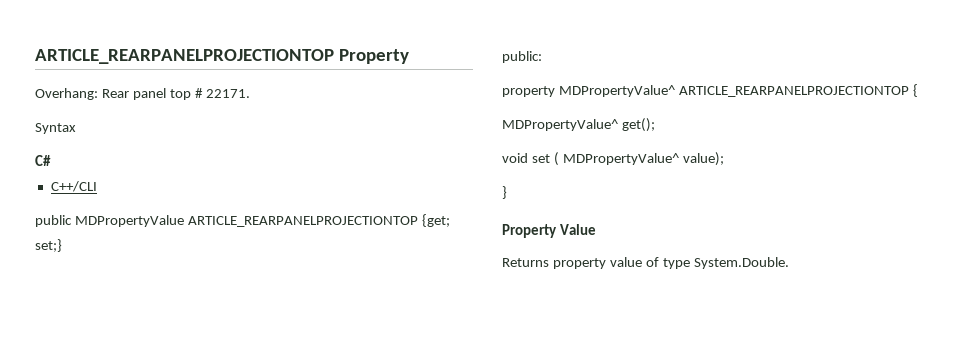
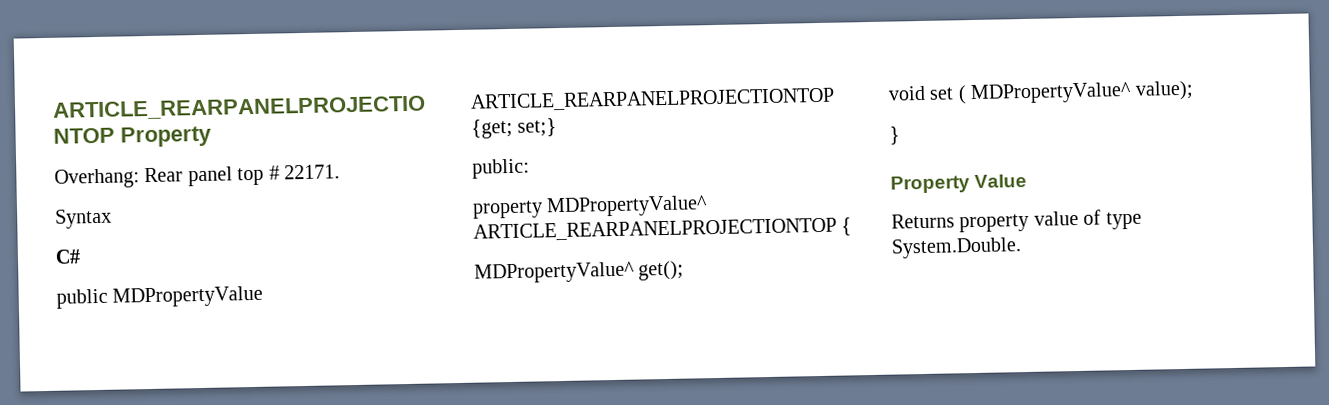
- C++/CLI

